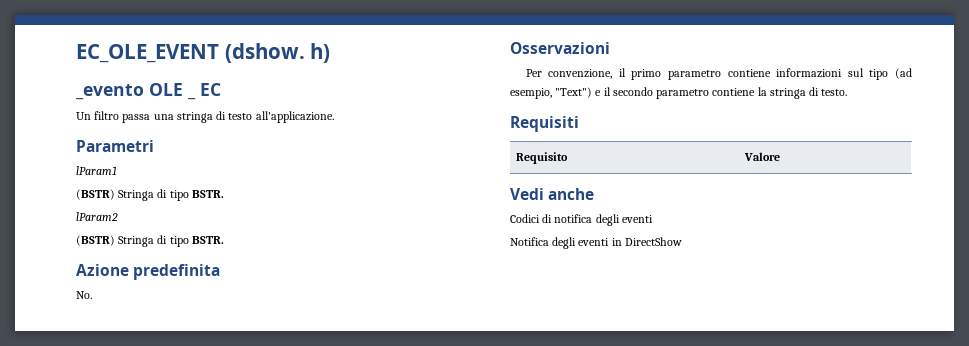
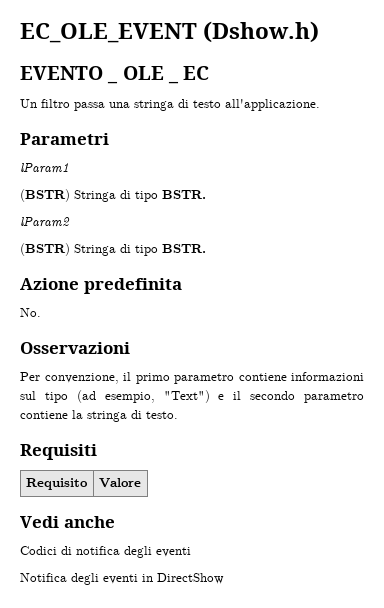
- EC_OLE_EVENT (dshow. h)
- _evento OLE _ EC
+ EC_OLE_EVENT (Dshow.h)
+ EVENTO _ OLE _ EC

